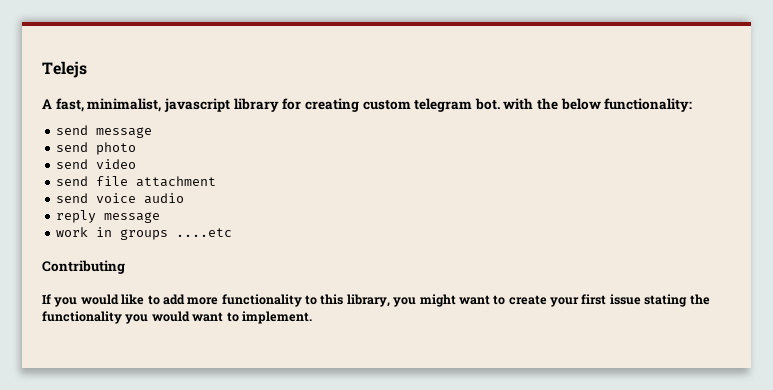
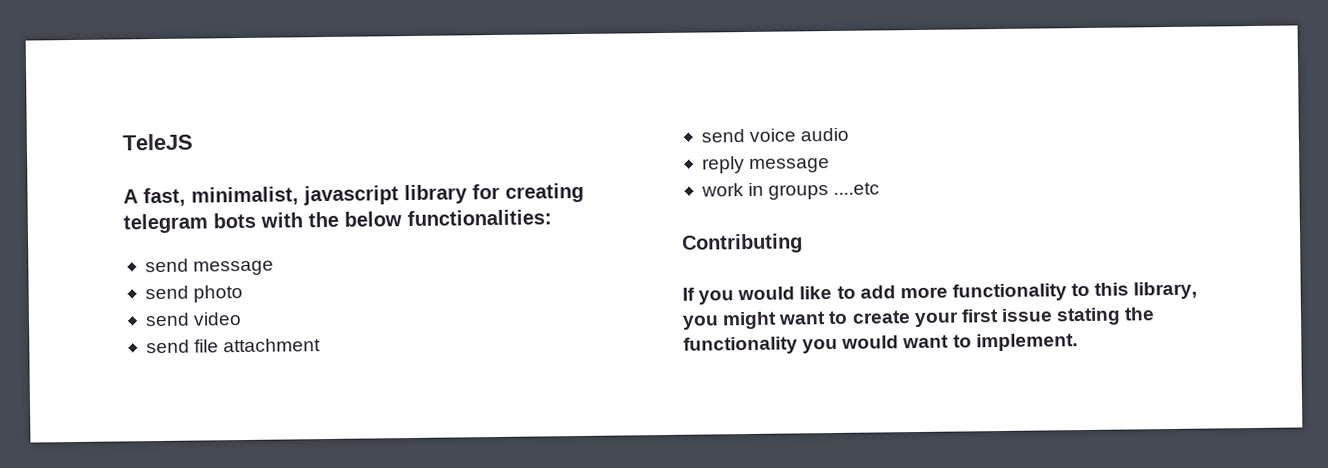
- Telejs
+ TeleJS
- A fast, minimalist, javascript library for creating custom telegram bot. with the below functionality:
+ A fast, minimalist, javascript library for creating telegram bots with the below functionalities:

